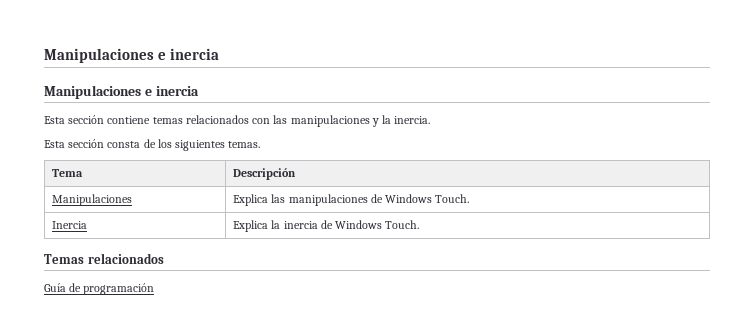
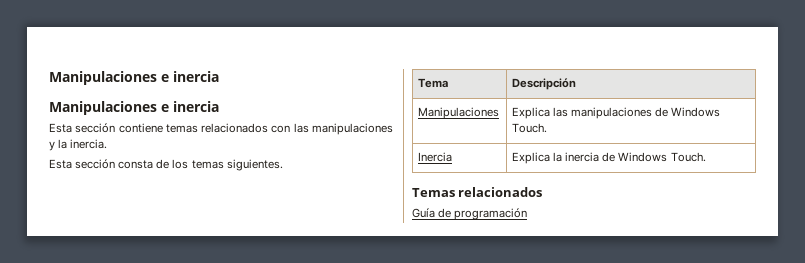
- Esta sección consta de los siguientes temas.
+ Esta sección consta de los temas siguientes.

